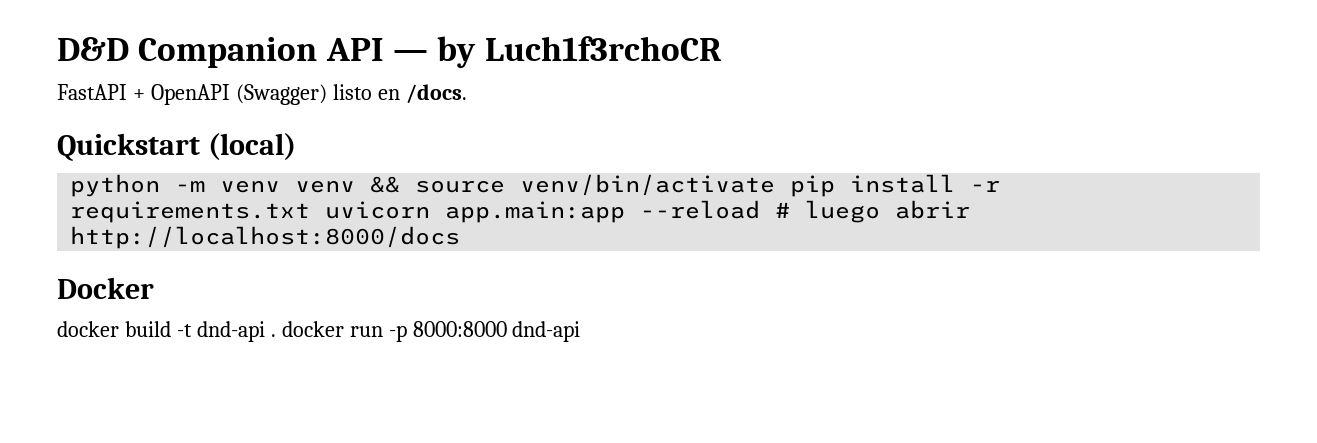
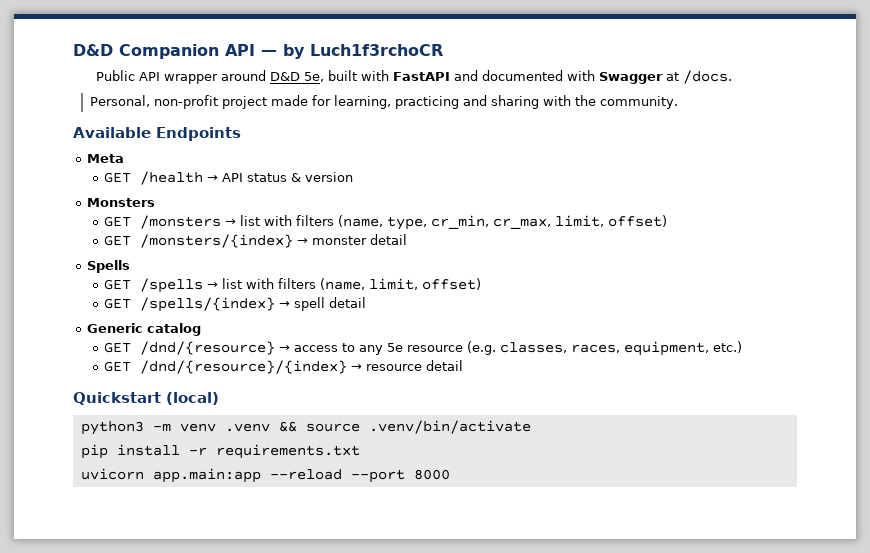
- FastAPI + OpenAPI (Swagger) listo en /docs.
+ Public API wrapper around D&D 5e, built with FastAPI and documented with Swagger at /docs.
+ Personal, non-profit project made for learning, practicing and sharing with the community.
+ Available Endpoints
+ Meta
+ GET /health → API status & version
+ Monsters
+ GET /monsters → list with filters (name, type, cr_min, cr_max, limit, offset)
+ GET /monsters/{index} → monster detail
+ Spells
+ GET /spells → list with filters (name, limit, offset)
+ GET /spells/{index} → spell detail
+ Generic catalog
+ GET /dnd/{resource} → access to any 5e resource (e.g. classes, races, equipment, etc.)
+ GET /dnd/{resource}/{index} → resource detail
- python -m venv venv && source venv/bin/activate pip install -r requirements.txt uvicorn app.main:app --reload # luego abrir http://localhost:8000/docs
- Docker
- docker build -t dnd-api . docker run -p 8000:8000 dnd-api
+ python3 -m venv .venv && source .venv/bin/activate
+ pip install -r requirements.txt
+ uvicorn app.main:app --reload --port 8000

